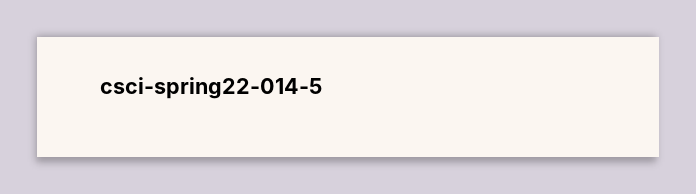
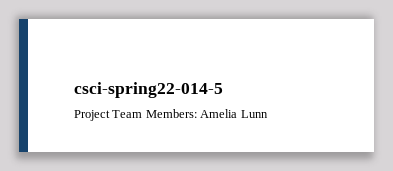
+ Project Team Members: Amelia Lunn

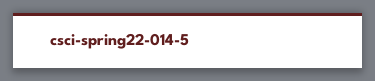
- Project Team Members: Amelia Lunn

